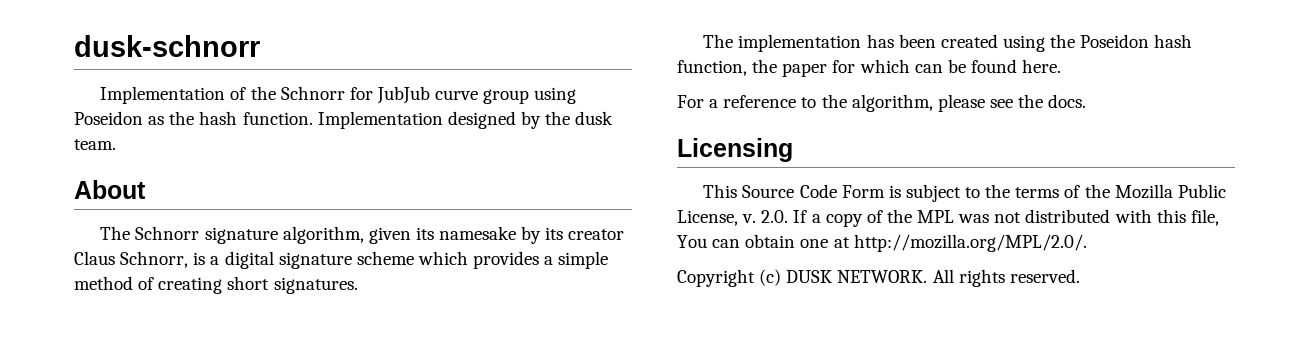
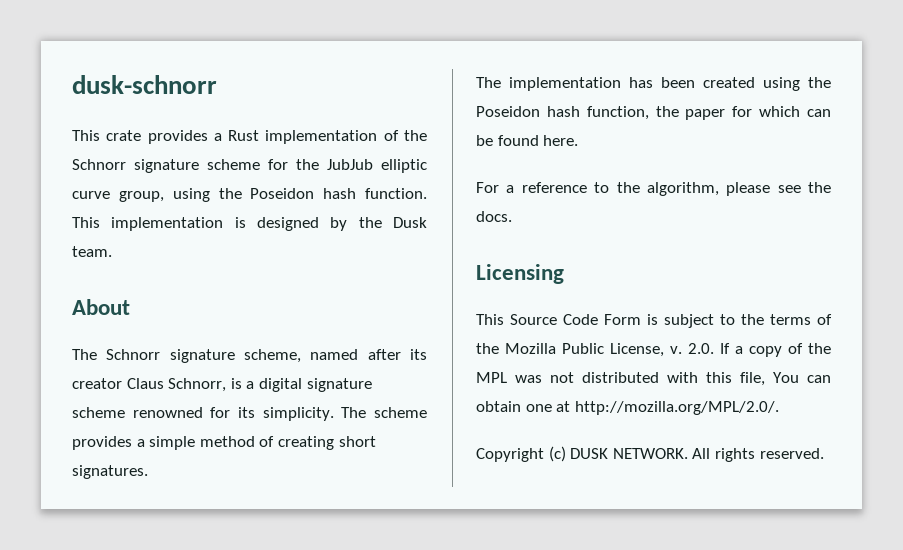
- Implementation of the Schnorr for JubJub curve group using Poseidon as the hash function. Implementation designed by the dusk team.
+ This crate provides a Rust implementation of the Schnorr signature scheme for the JubJub elliptic curve group, using the Poseidon hash function. This implementation is designed by the Dusk team.
- The Schnorr signature algorithm, given its namesake by its creator Claus Schnorr, is a digital signature scheme which provides a simple method of creating short signatures.
+ The Schnorr signature scheme, named after its creator Claus Schnorr, is a digital signature scheme renowned for its simplicity. The scheme provides a simple method of creating short signatures.

